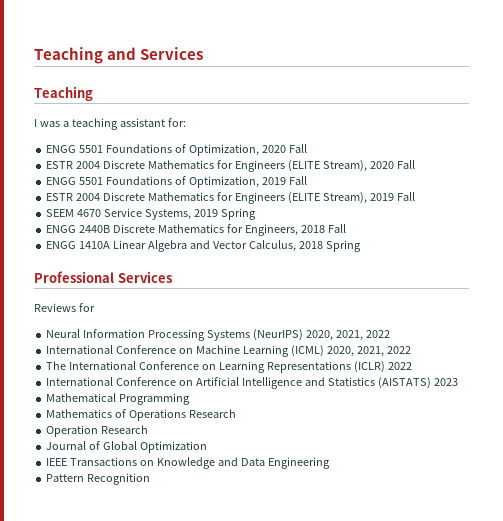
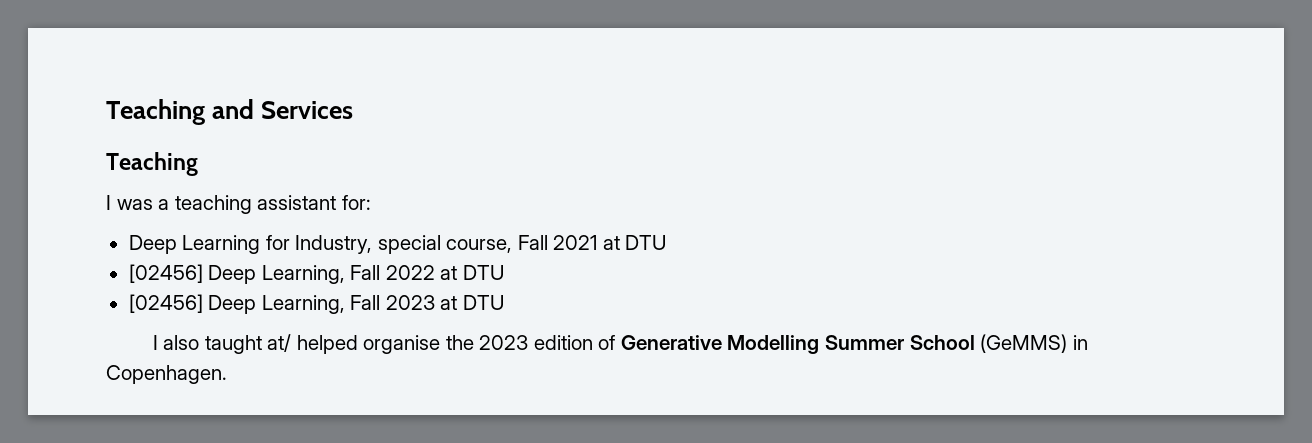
- ENGG 5501 Foundations of Optimization, 2020 Fall
- ESTR 2004 Discrete Mathematics for Engineers (ELITE Stream), 2020 Fall
- ENGG 5501 Foundations of Optimization, 2019 Fall
- ESTR 2004 Discrete Mathematics for Engineers (ELITE Stream), 2019 Fall
- SEEM 4670 Service Systems, 2019 Spring
- ENGG 2440B Discrete Mathematics for Engineers, 2018 Fall
- ENGG 1410A Linear Algebra and Vector Calculus, 2018 Spring
- Professional Services
- Reviews for
- Neural Information Processing Systems (NeurIPS) 2020, 2021, 2022
- International Conference on Machine Learning (ICML) 2020, 2021, 2022
- The International Conference on Learning Representations (ICLR) 2022
- International Conference on Artificial Intelligence and Statistics (AISTATS) 2023
- Mathematical Programming
- Mathematics of Operations Research
- Operation Research
- Journal of Global Optimization
- IEEE Transactions on Knowledge and Data Engineering
- Pattern Recognition
+ Deep Learning for Industry, special course, Fall 2021 at DTU
+ [02456] Deep Learning, Fall 2022 at DTU
+ [02456] Deep Learning, Fall 2023 at DTU
+ I also taught at/ helped organise the 2023 edition of Generative Modelling Summer School (GeMMS) in Copenhagen.

